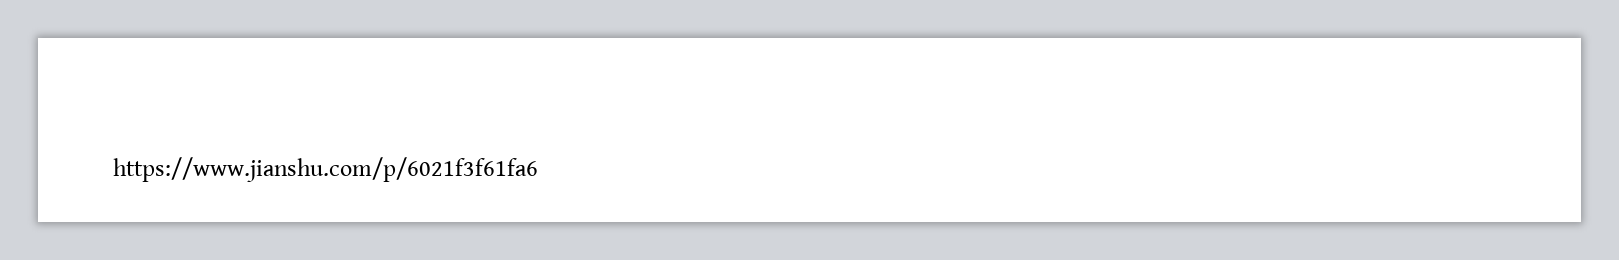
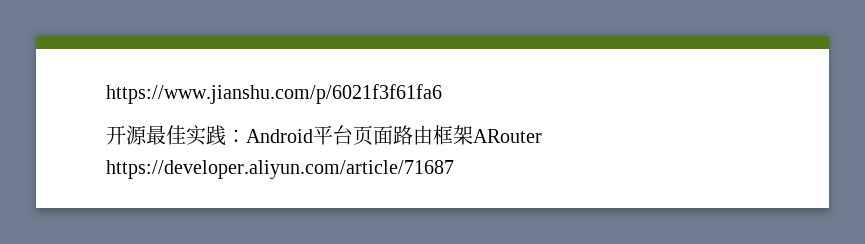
+ 开源最佳实践：Android平台页面路由框架ARouter https://developer.aliyun.com/article/71687

